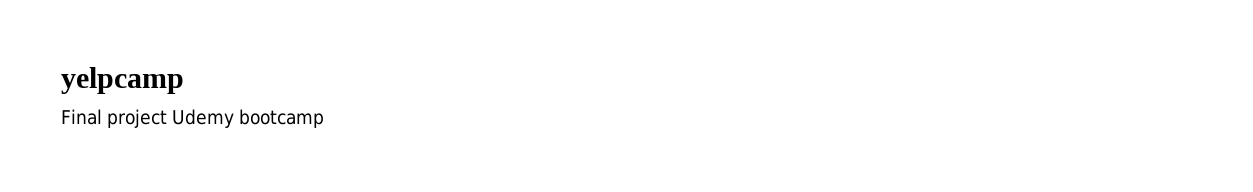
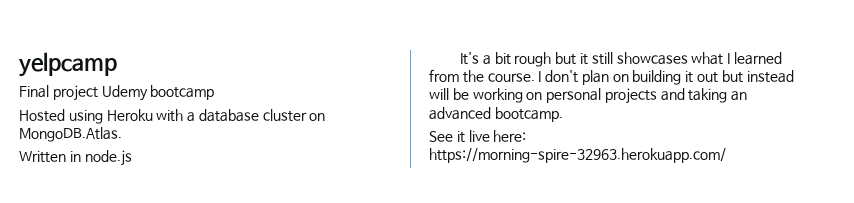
+ Hosted using Heroku with a database cluster on MongoDB.Atlas.
+ Written in node.js
+ It's a bit rough but it still showcases what I learned from the course. I don't plan on building it out but instead will be working on personal projects and taking an advanced bootcamp.
+ See it live here: https://morning-spire-32963.herokuapp.com/

